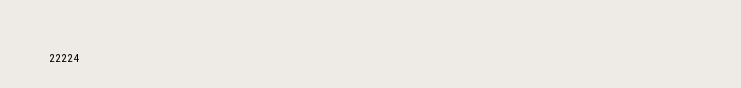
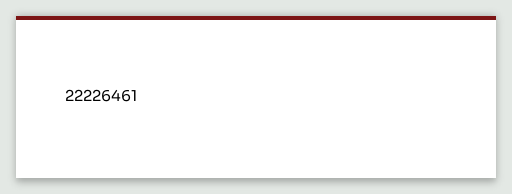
- 22224
+ 22226461

